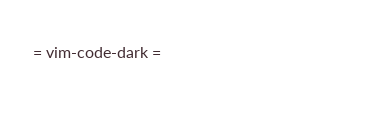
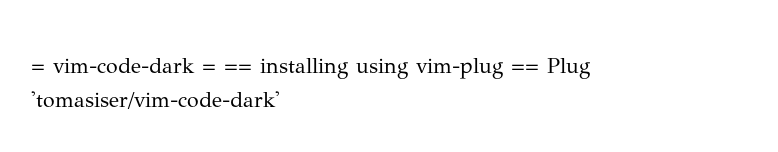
- = vim-code-dark =
+ = vim-code-dark = == installing using vim-plug == Plug 'tomasiser/vim-code-dark'

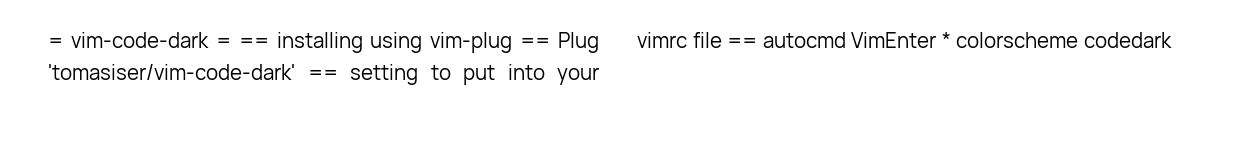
- = vim-code-dark = == installing using vim-plug == Plug 'tomasiser/vim-code-dark'
+ = vim-code-dark = == installing using vim-plug == Plug 'tomasiser/vim-code-dark' == setting to put into your vimrc file == autocmd VimEnter * colorscheme codedark

